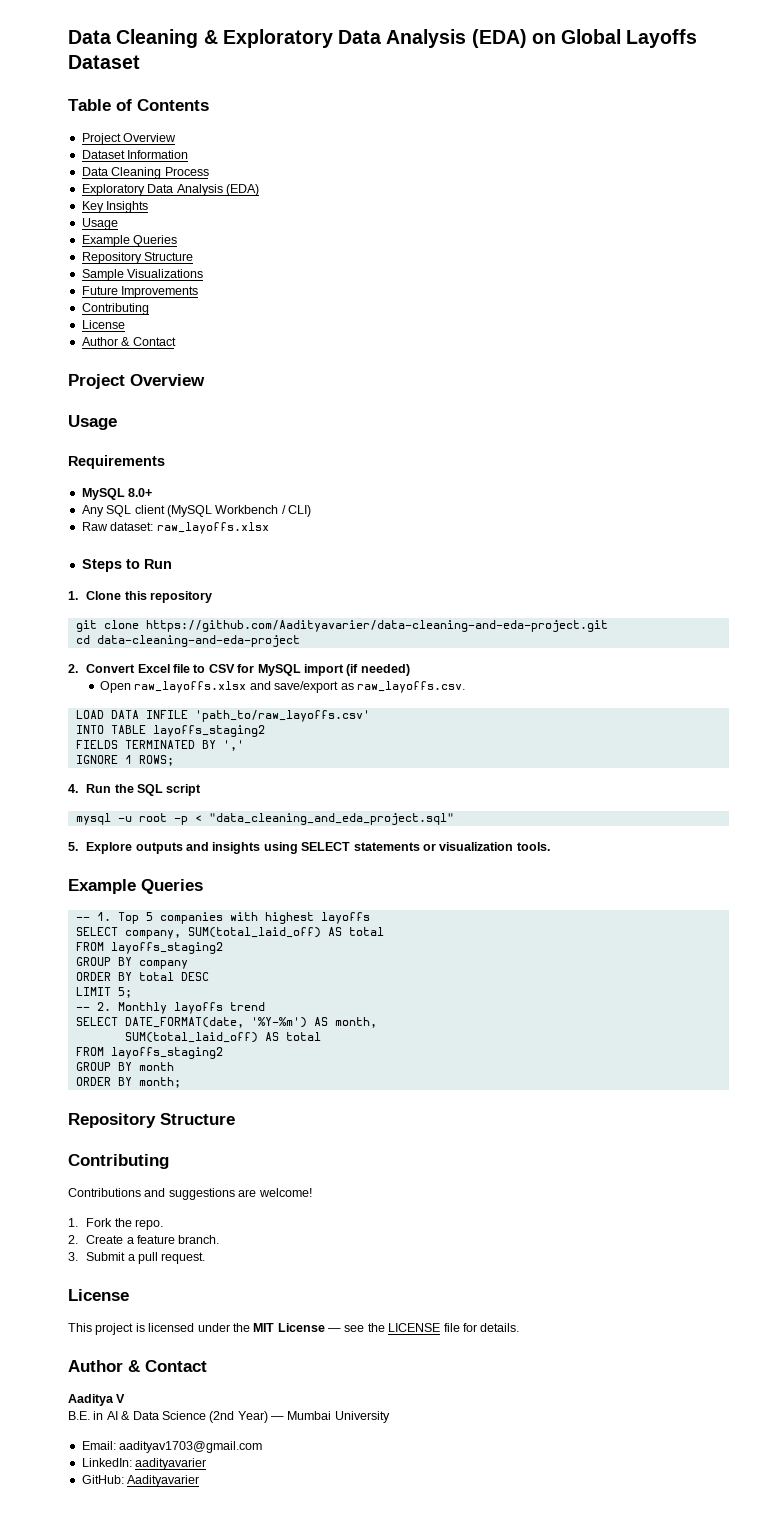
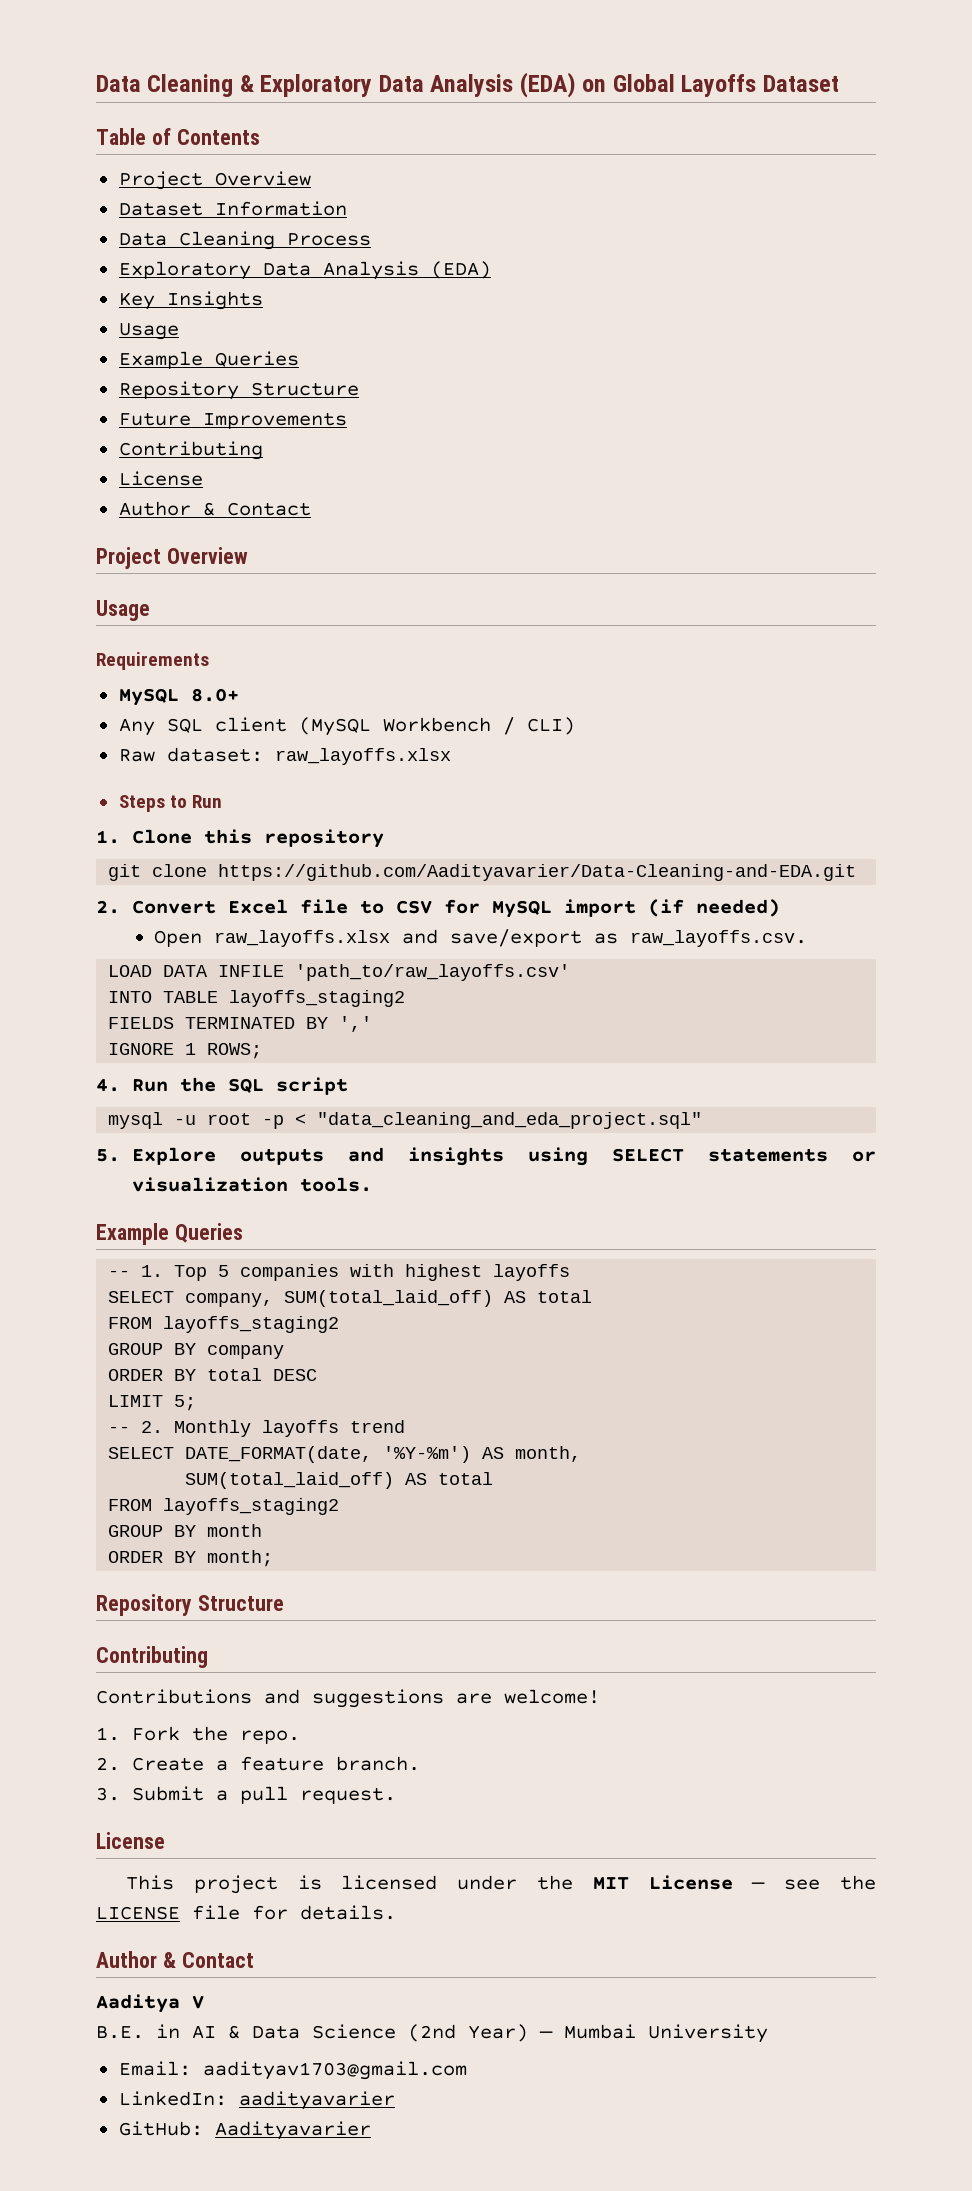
- Sample Visualizations
- git clone https://github.com/Aadityavarier/data-cleaning-and-eda-project.git
- cd data-cleaning-and-eda-project
+ git clone https://github.com/Aadityavarier/Data-Cleaning-and-EDA.git

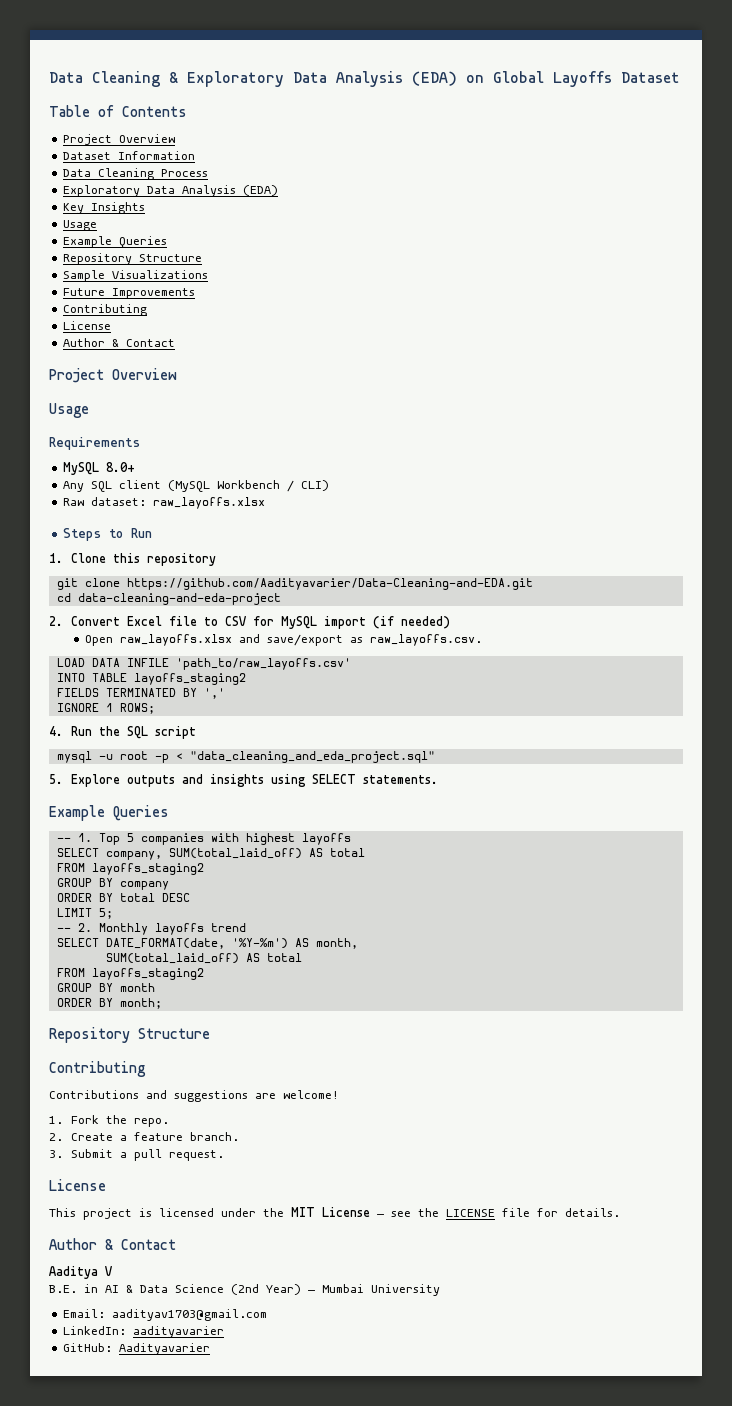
+ Sample Visualizations
+ cd data-cleaning-and-eda-project
- 5. Explore outputs and insights using SELECT statements or visualization tools.
+ 5. Explore outputs and insights using SELECT statements.

